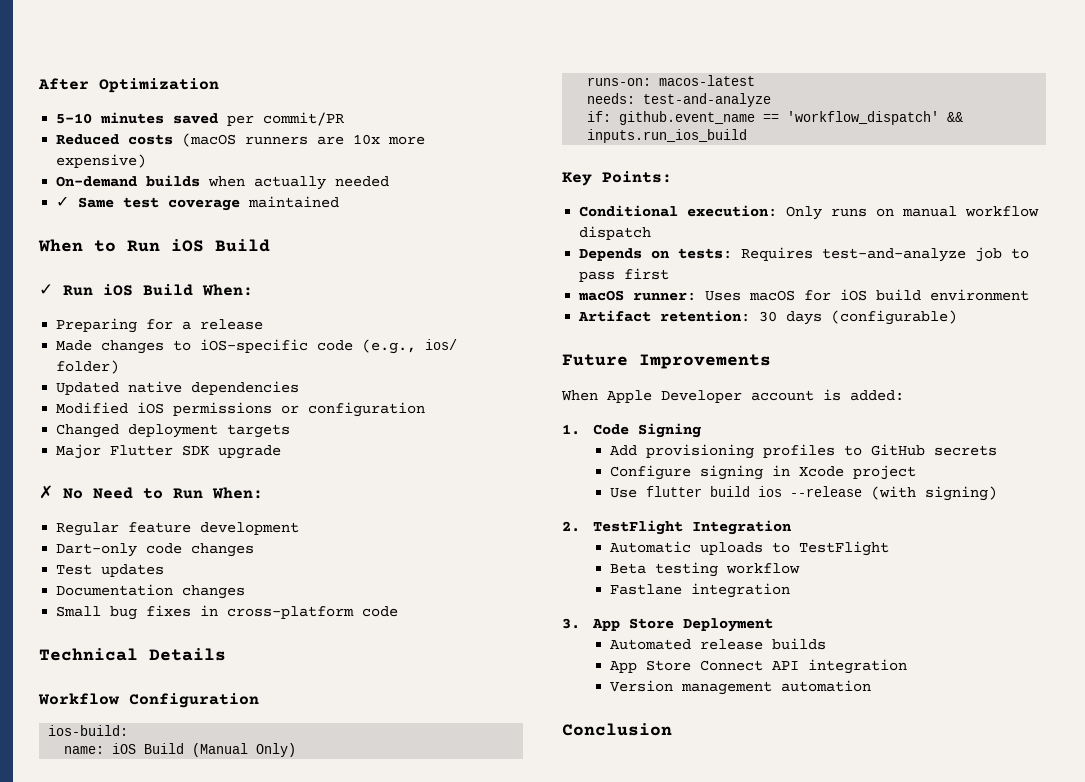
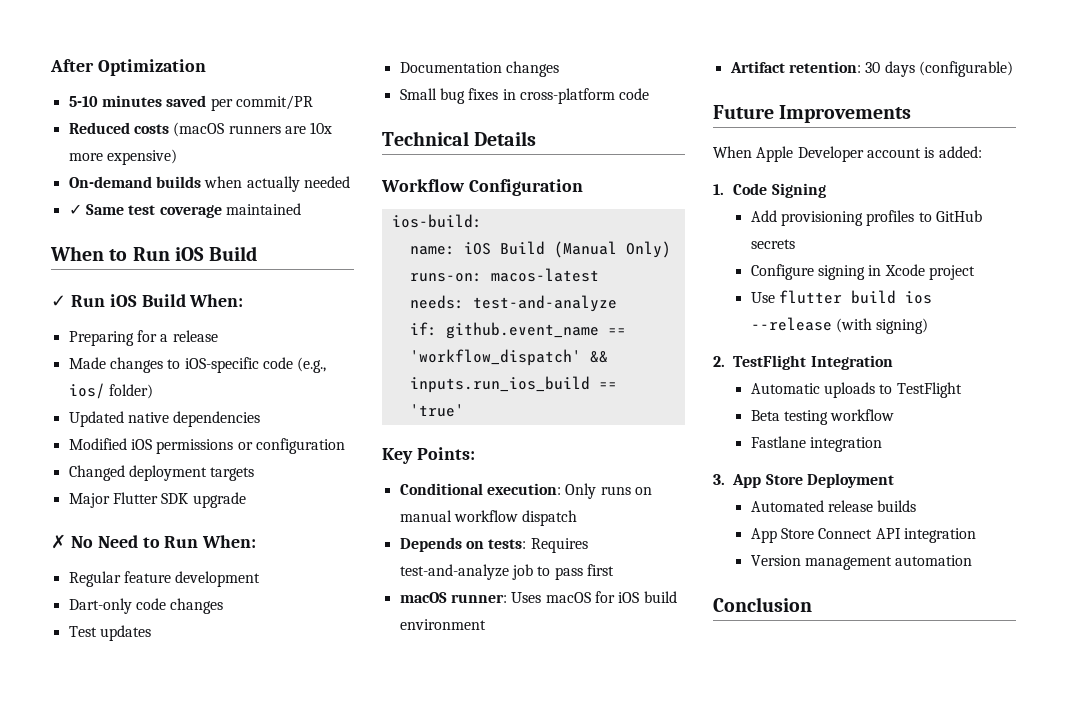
- if: github.event_name == 'workflow_dispatch' && inputs.run_ios_build
+ if: github.event_name == 'workflow_dispatch' && inputs.run_ios_build == 'true'

